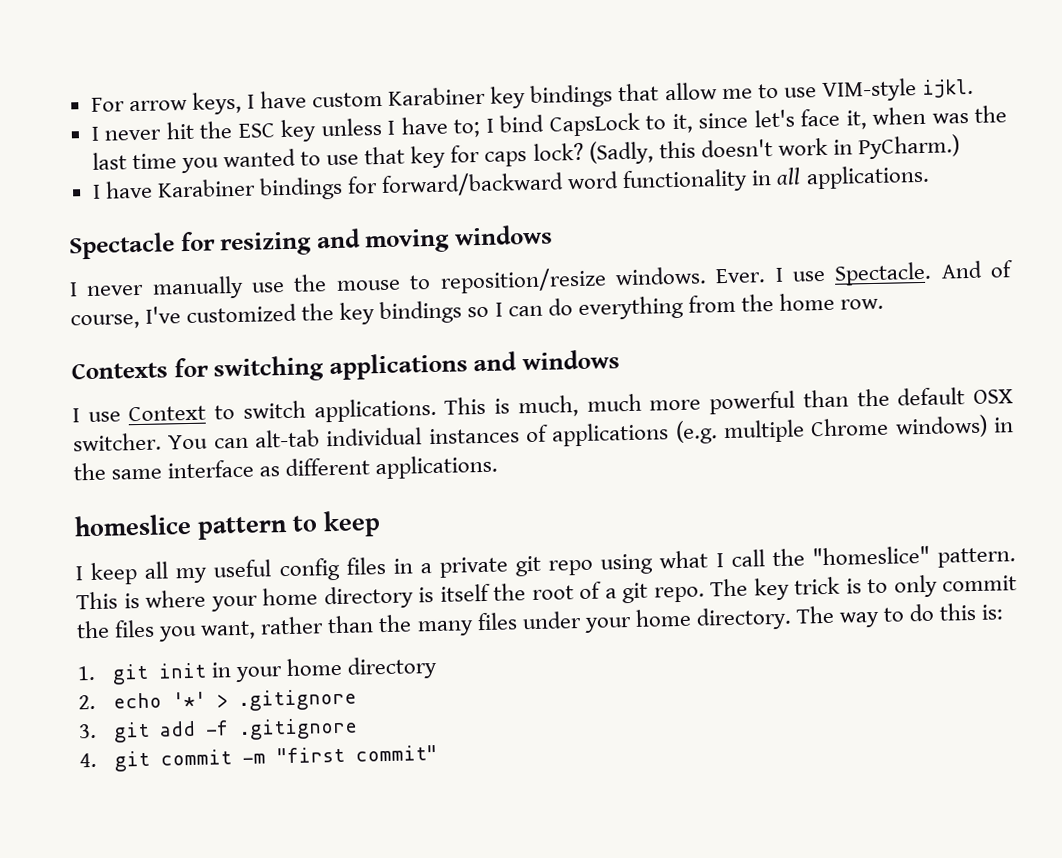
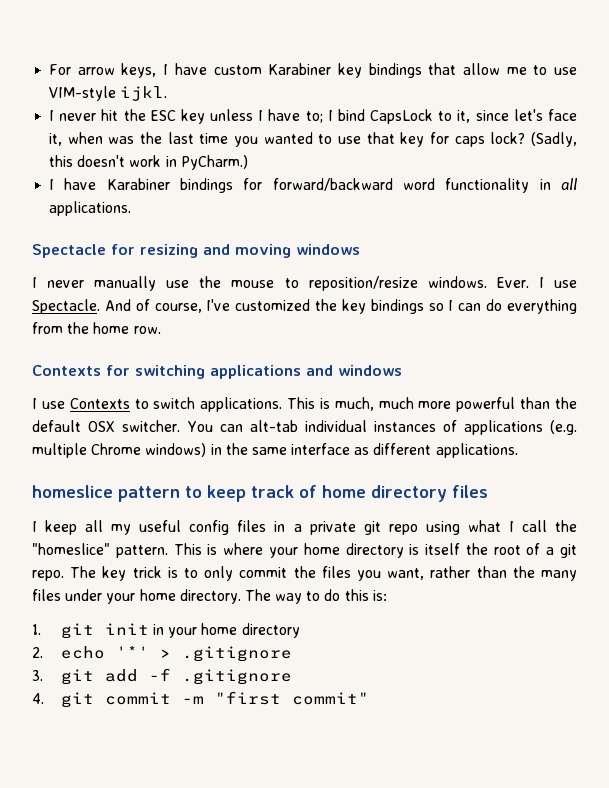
- I use Context to switch applications.
+ I use Contexts to switch applications.
- homeslice pattern to keep
+ homeslice pattern to keep track of home directory files

